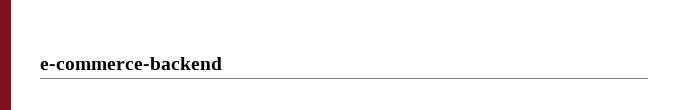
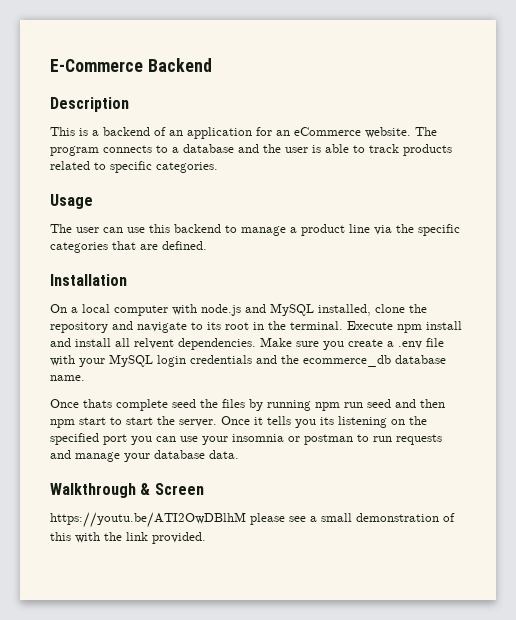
- e-commerce-backend
+ E-Commerce Backend
+ Description
+ This is a backend of an application for an eCommerce website. The program connects to a database and the user is able to track products related to specific categories.
+ Usage
+ The user can use this backend to manage a product line via the specific categories that are defined.
+ Installation
+ On a local computer with node.js and MySQL installed, clone the repository and navigate to its root in the terminal. Execute npm install and install all relvent dependencies. Make sure you create a .env file with your MySQL login credentials and the ecommerce_db database name.
+ Once thats complete seed the files by running npm run seed and then npm start to start the server. Once it tells you its listening on the specified port you can use your insomnia or postman to run requests and manage your database data.
+ Walkthrough & Screen
+ https://youtu.be/ATI2OwDBlhM please see a small demonstration of this with the link provided.

